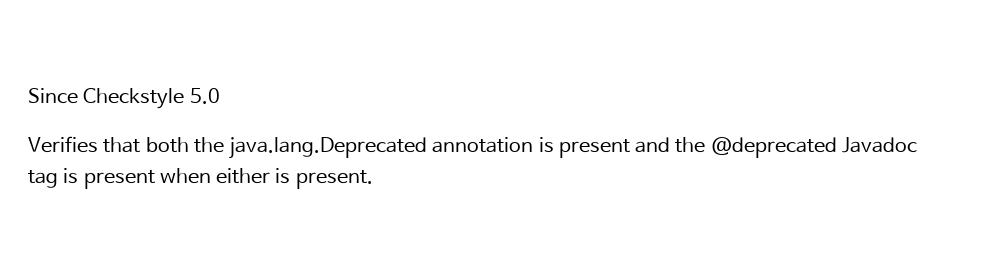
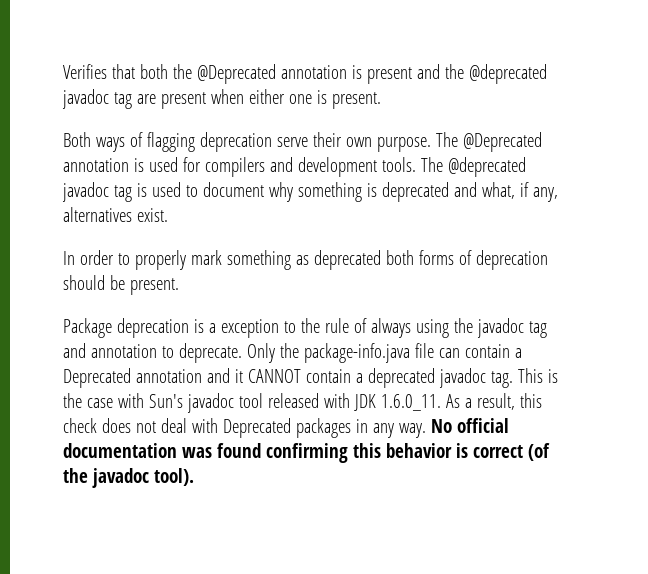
- Since Checkstyle 5.0
- Verifies that both the java.lang.Deprecated annotation is present and the @deprecated Javadoc tag is present when either is present.
+ Verifies that both the @Deprecated annotation is present and the @deprecated javadoc tag are present when either one is present.
+ Both ways of flagging deprecation serve their own purpose. The @Deprecated annotation is used for compilers and development tools. The @deprecated javadoc tag is used to document why something is deprecated and what, if any, alternatives exist.
+ In order to properly mark something as deprecated both forms of deprecation should be present.
+ Package deprecation is a exception to the rule of always using the javadoc tag and annotation to deprecate. Only the package-info.java file can contain a Deprecated annotation and it CANNOT contain a deprecated javadoc tag. This is the case with Sun's javadoc tool released with JDK 1.6.0_11. As a result, this check does not deal with Deprecated packages in any way. No official documentation was found confirming this behavior is correct (of the javadoc tool).

